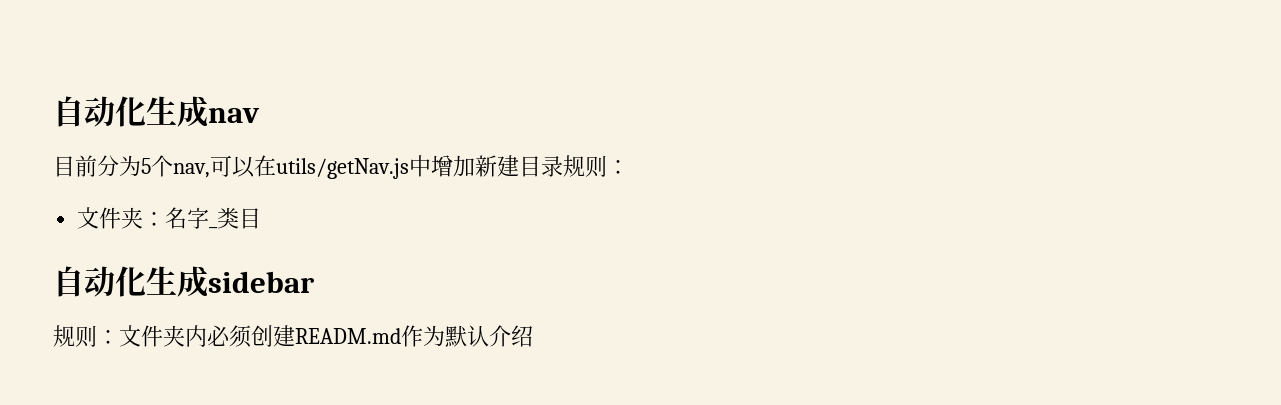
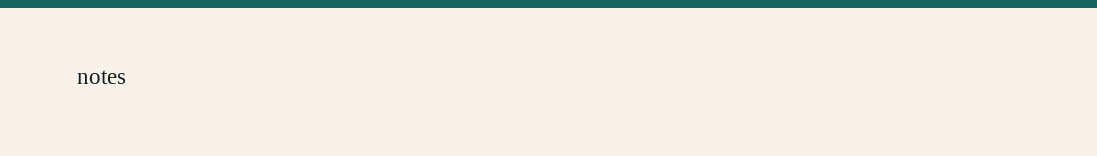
- 自动化生成nav
- 目前分为5个nav,可以在utils/getNav.js中增加新建目录规则：
- 文件夹：名字_类目
- 自动化生成sidebar
- 规则：文件夹内必须创建READM.md作为默认介绍
+ notes

